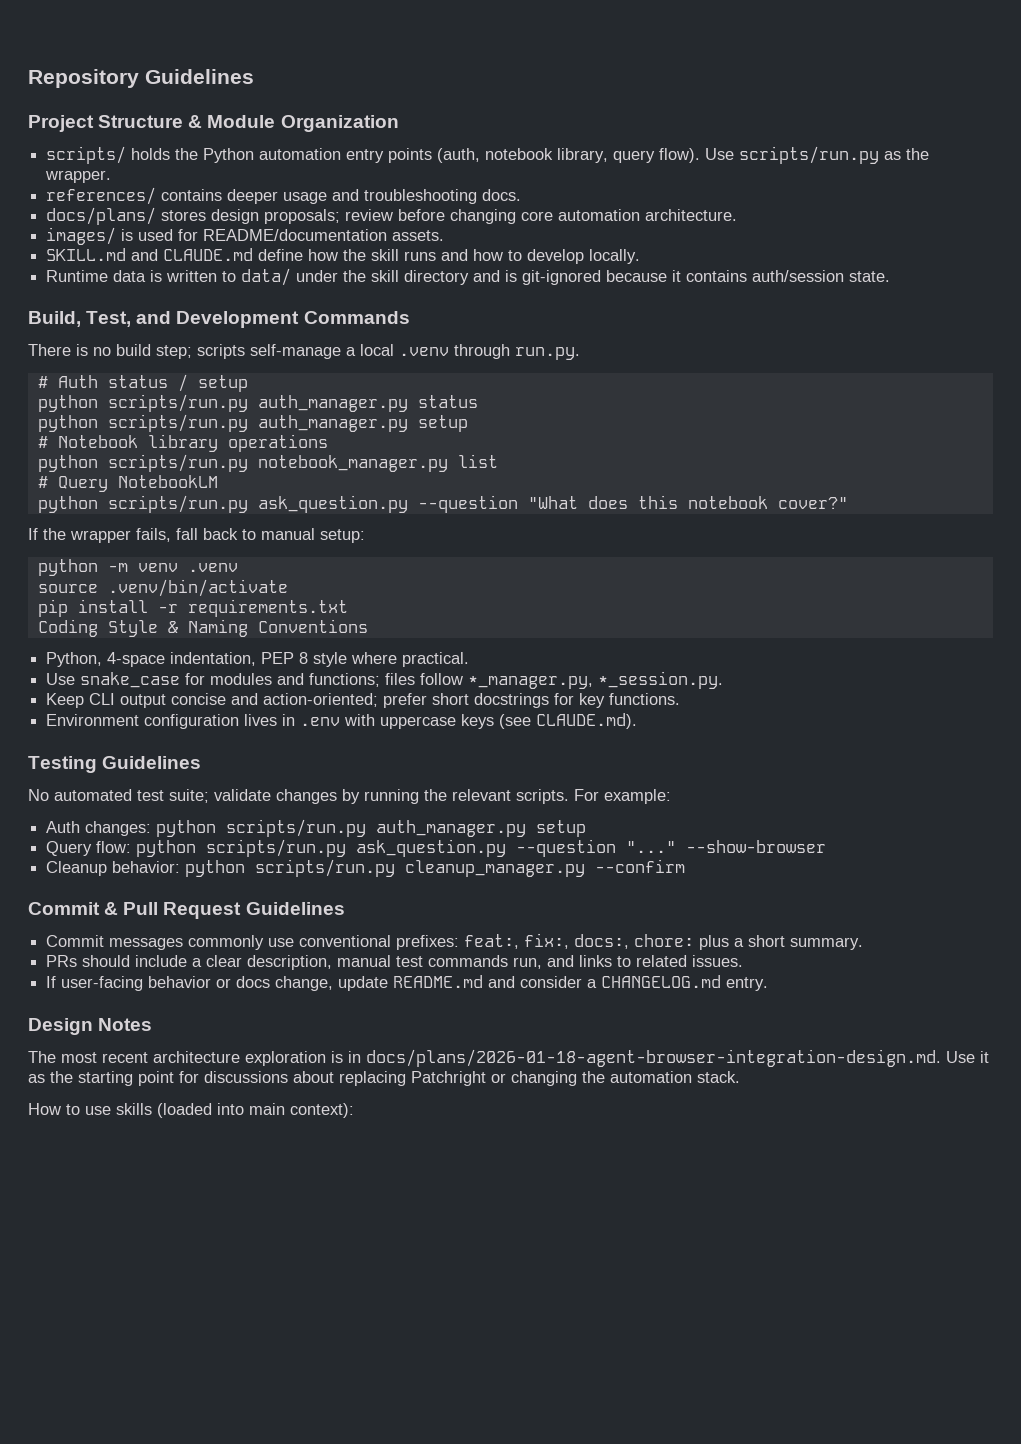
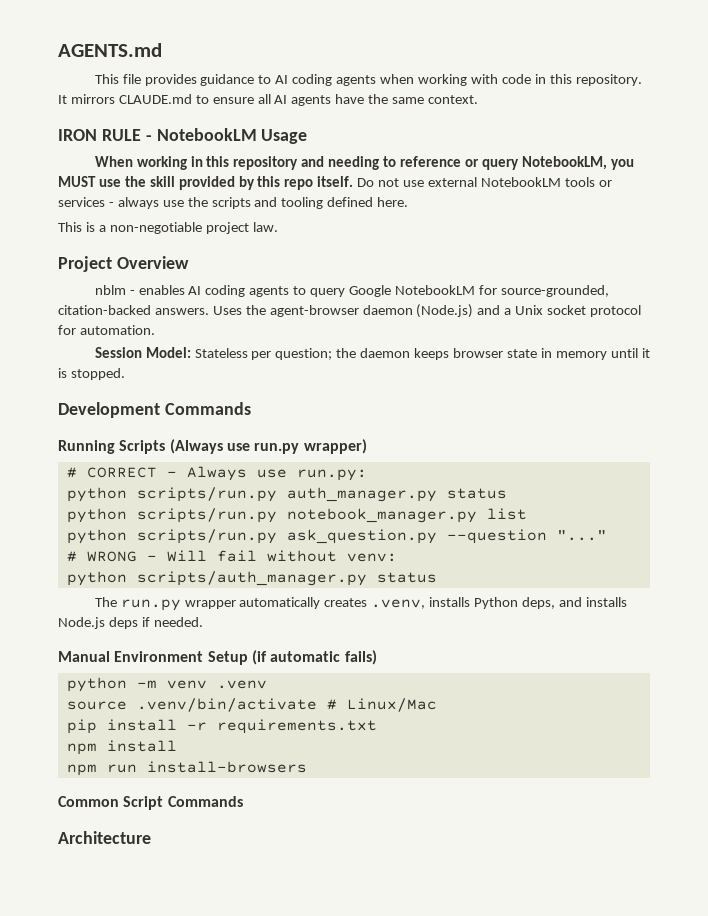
- Repository Guidelines
- Project Structure & Module Organization
- scripts/ holds the Python automation entry points (auth, notebook library, query flow). Use scripts/run.py as the wrapper.
- references/ contains deeper usage and troubleshooting docs.
- docs/plans/ stores design proposals; review before changing core automation architecture.
- images/ is used for README/documentation assets.
- SKILL.md and CLAUDE.md define how the skill runs and how to develop locally.
- Runtime data is written to data/ under the skill directory and is git-ignored because it contains auth/session state.
- Build, Test, and Development Commands
- There is no build step; scripts self-manage a local .venv through run.py.
- # Auth status / setup
+ AGENTS.md
+ This file provides guidance to AI coding agents when working with code in this repository. It mirrors CLAUDE.md to ensure all AI agents have the same context.
+ IRON RULE - NotebookLM Usage
+ When working in this repository and needing to reference or query NotebookLM, you MUST use the skill provided by this repo itself. Do not use external NotebookLM tools or services - always use the scripts and tooling defined here.
+ This is a non-negotiable project law.
+ Project Overview
+ nblm - enables AI coding agents to query Google NotebookLM for source-grounded, citation-backed answers. Uses the agent-browser daemon (Node.js) and a Unix socket protocol for automation.
+ Session Model: Stateless per question; the daemon keeps browser state in memory until it is stopped.
+ Development Commands
+ Running Scripts (Always use run.py wrapper)
+ # CORRECT - Always use run.py:
  python scripts/run.py auth_manager.py status
- python scripts/run.py auth_manager.py setup
- # Notebook library operations
- # Query NotebookLM
- python scripts/run.py ask_question.py --question "What does this notebook cover?"
- If the wrapper fails, fall back to manual setup:
+ python scripts/run.py ask_question.py --question "..."
+ # WRONG - Will fail without venv:
+ python scripts/auth_manager.py status
+ The run.py wrapper automatically creates .venv, installs Python deps, and installs Node.js deps if needed.
+ Manual Environment Setup (if automatic fails)
- source .venv/bin/activate
+ source .venv/bin/activate # Linux/Mac
- Coding Style & Naming Conventions
- Python, 4-space indentation, PEP 8 style where practical.
- Use snake_case for modules and functions; files follow *_manager.py, *_session.py.
- Keep CLI output concise and action-oriented; prefer short docstrings for key functions.
- Environment configuration lives in .env with uppercase keys (see CLAUDE.md).
- Testing Guidelines
- No automated test suite; validate changes by running the relevant scripts. For example:
- Auth changes: python scripts/run.py auth_manager.py setup
- Query flow: python scripts/run.py ask_question.py --question "..." --show-browser
- Cleanup behavior: python scripts/run.py cleanup_manager.py --confirm
- Commit & Pull Request Guidelines
- Commit messages commonly use conventional prefixes: feat:, fix:, docs:, chore: plus a short summary.
- PRs should include a clear description, manual test commands run, and links to related issues.
- If user-facing behavior or docs change, update README.md and consider a CHANGELOG.md entry.
- Design Notes
- The most recent architecture exploration is in docs/plans/2026-01-18-agent-browser-integration-design.md. Use it as the starting point for discussions about replacing Patchright or changing the automation stack.
- How to use skills (loaded into main context):
+ npm install
+ npm run install-browsers
+ Common Script Commands
+ Architecture

